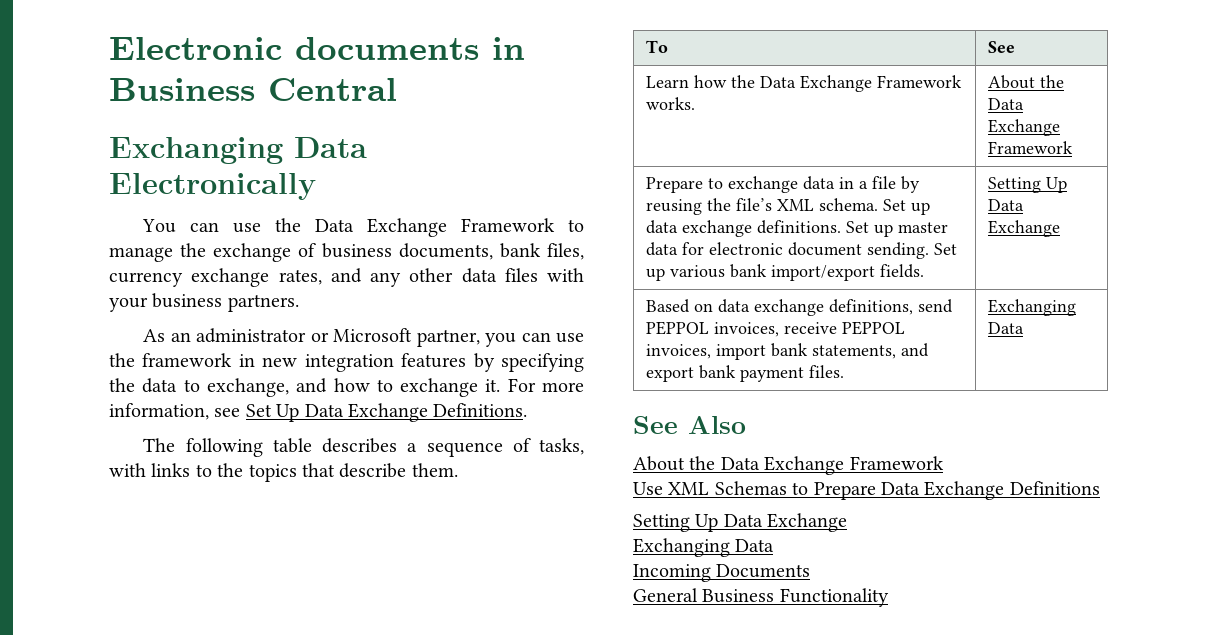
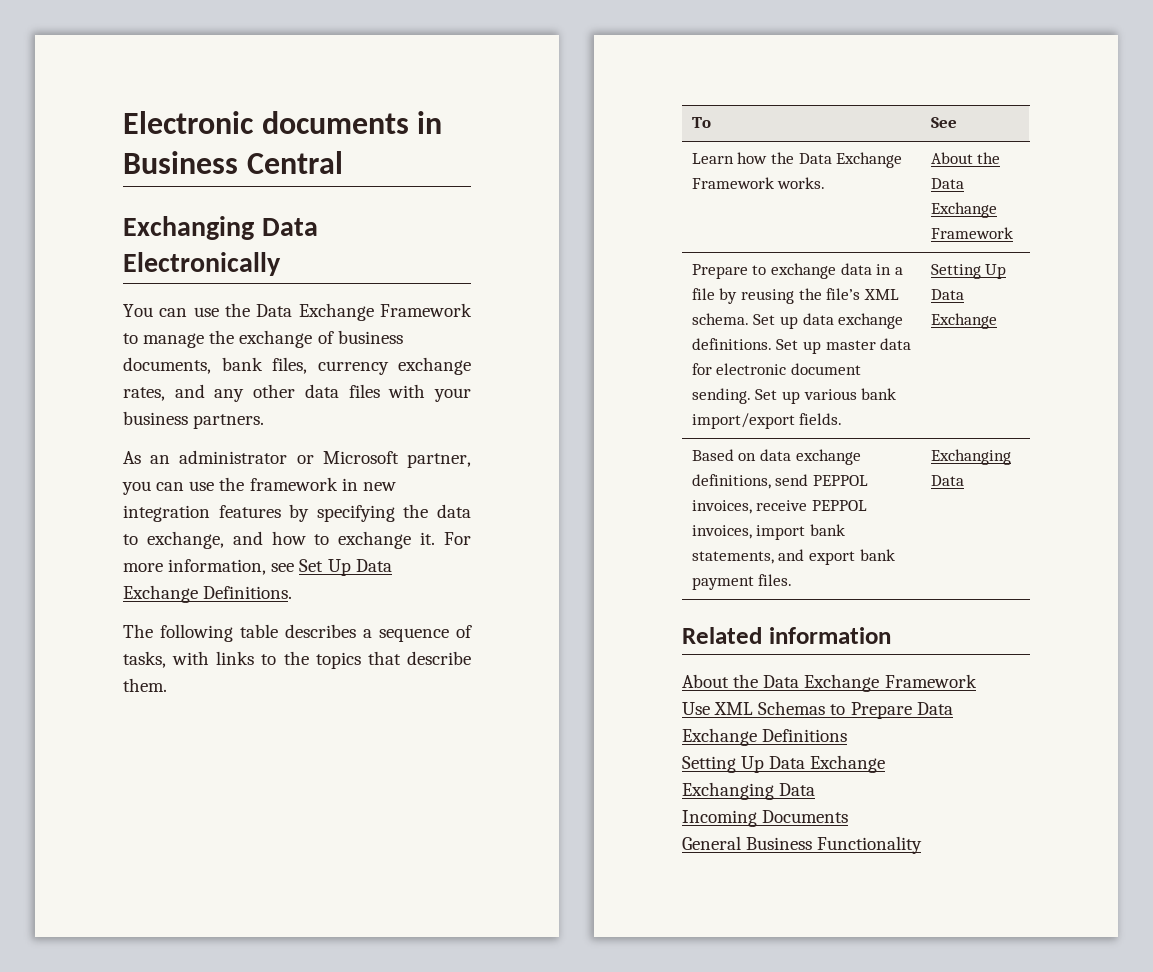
- See Also
+ Related information

